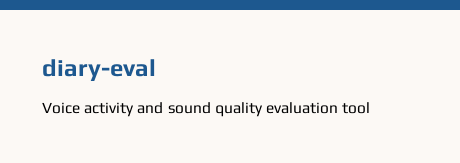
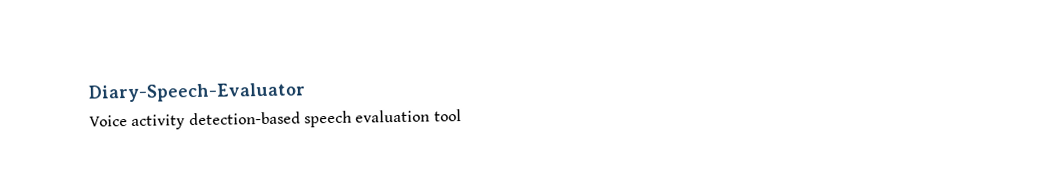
- diary-eval
+ Diary-Speech-Evaluator
- Voice activity and sound quality evaluation tool
+ Voice activity detection-based speech evaluation tool

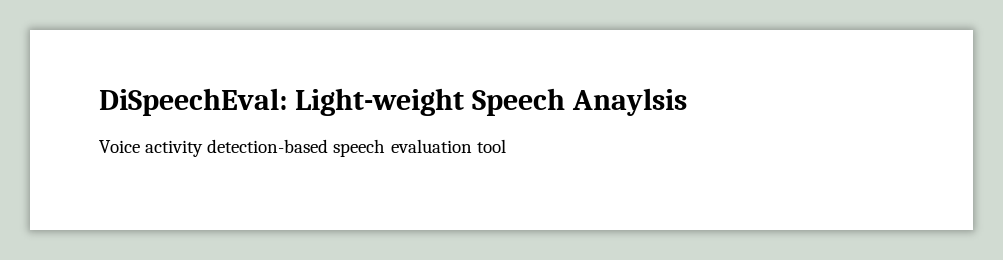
- Diary-Speech-Evaluator
+ DiSpeechEval: Light-weight Speech Anaylsis

